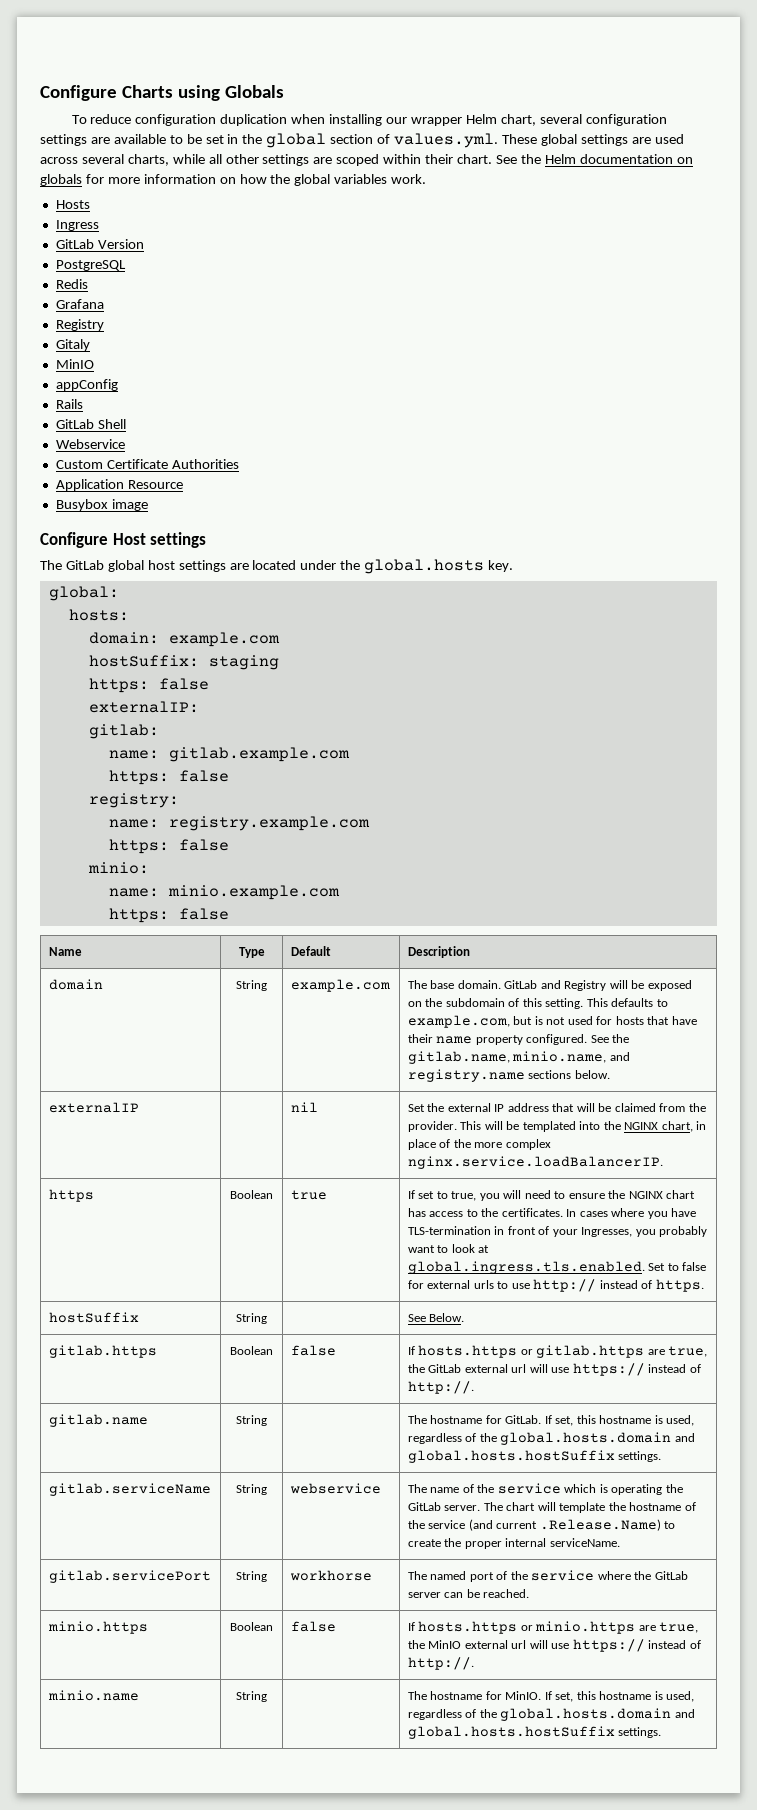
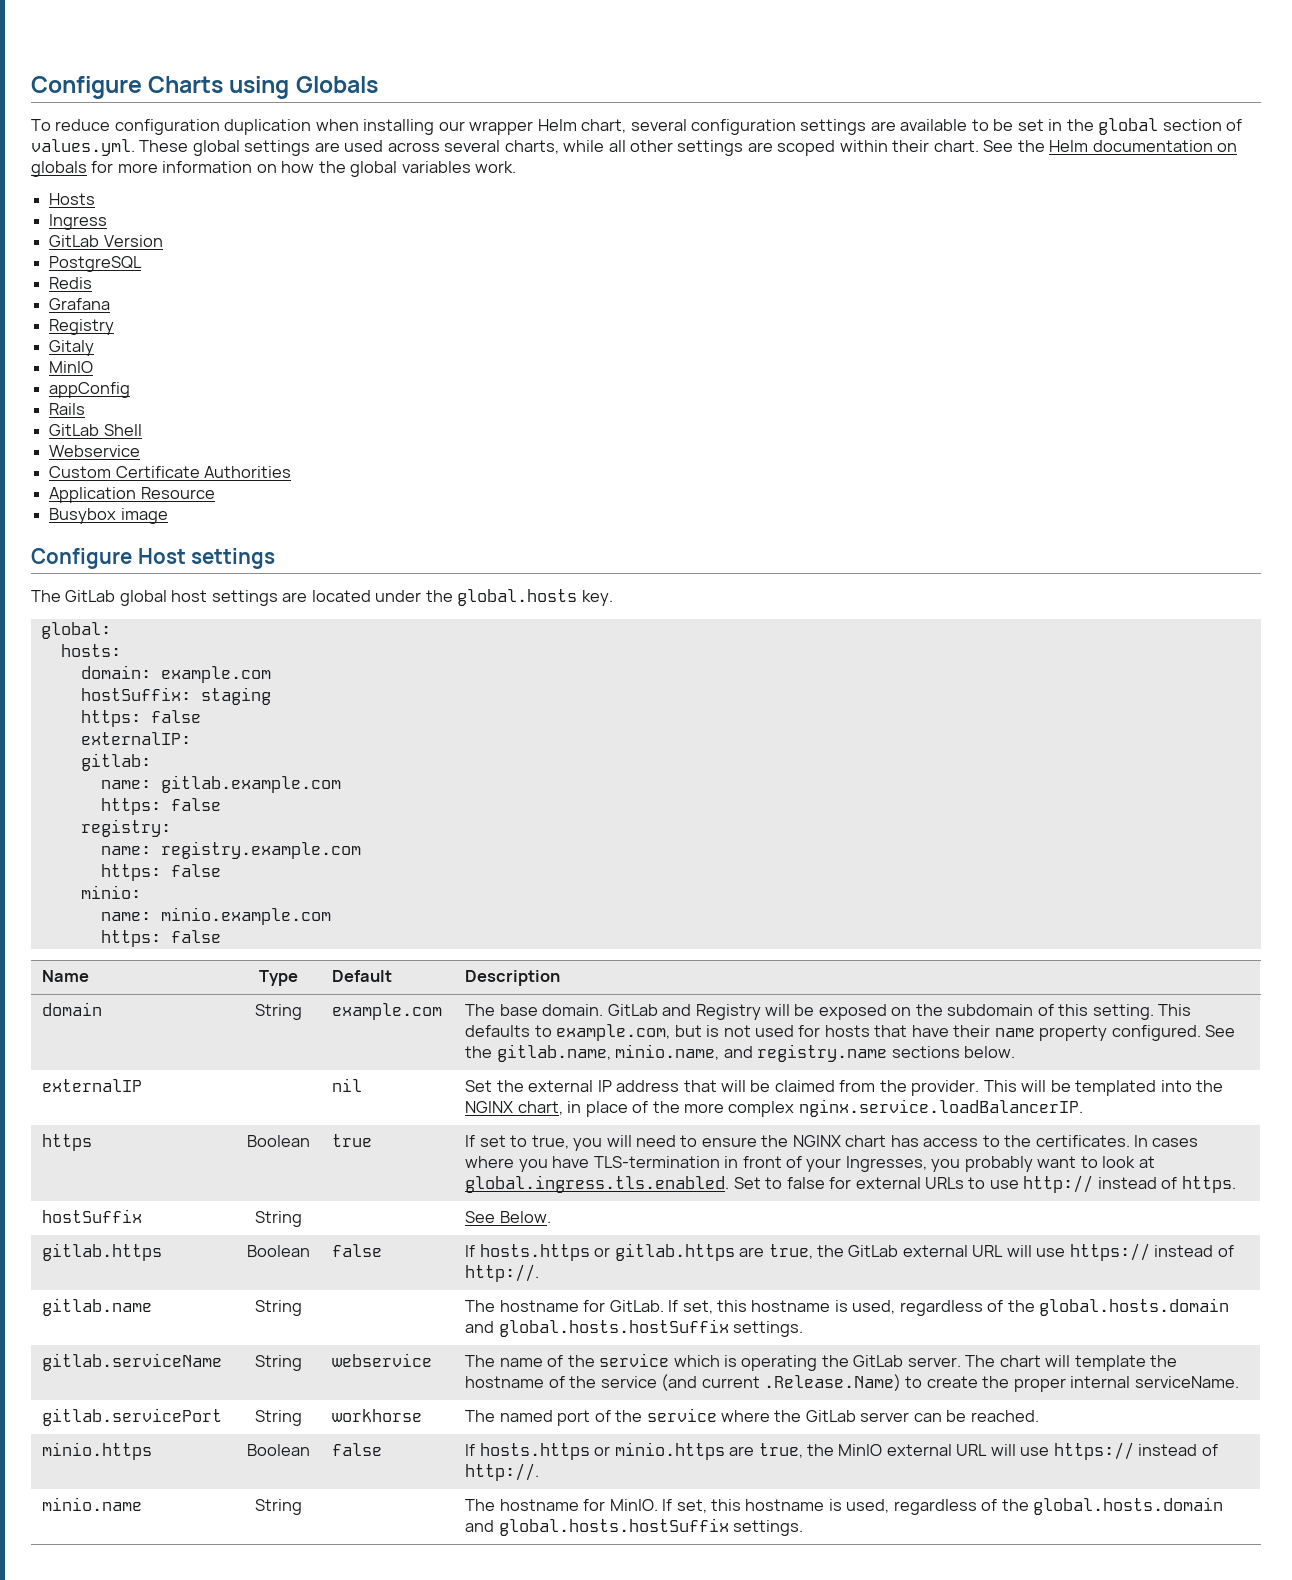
- In cases where you have TLS-termination in front of your Ingresses, you probably want to look at global.ingress.tls.enabled. Set to false for external urls to use http:// instead of https.
+ In cases where you have TLS-termination in front of your Ingresses, you probably want to look at global.ingress.tls.enabled. Set to false for external URLs to use http:// instead of https.
- gitlab.https | Boolean | false | If hosts.https or gitlab.https are true, the GitLab external url will use https:// instead of http://.
+ gitlab.https | Boolean | false | If hosts.https or gitlab.https are true, the GitLab external URL will use https:// instead of http://.
- minio.https | Boolean | false | If hosts.https or minio.https are true, the MinIO external url will use https:// instead of http://.
+ minio.https | Boolean | false | If hosts.https or minio.https are true, the MinIO external URL will use https:// instead of http://.

